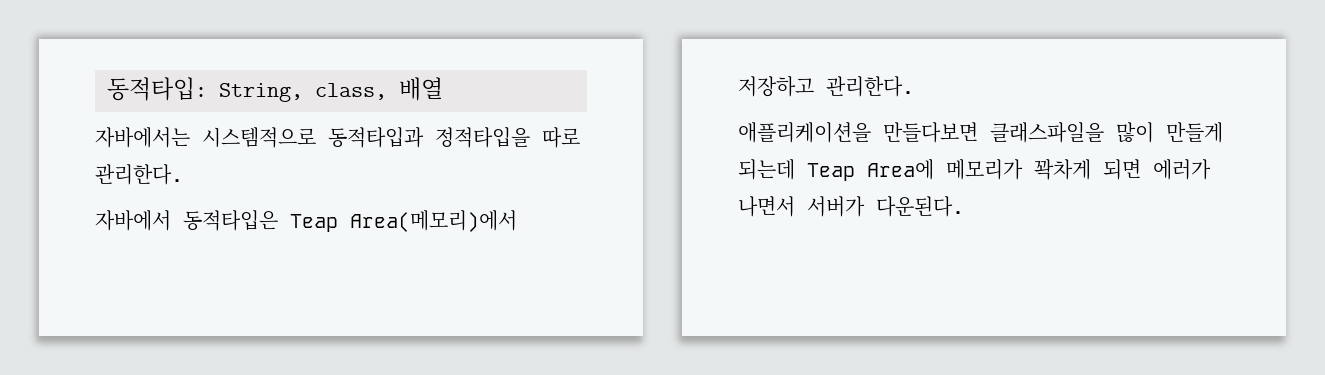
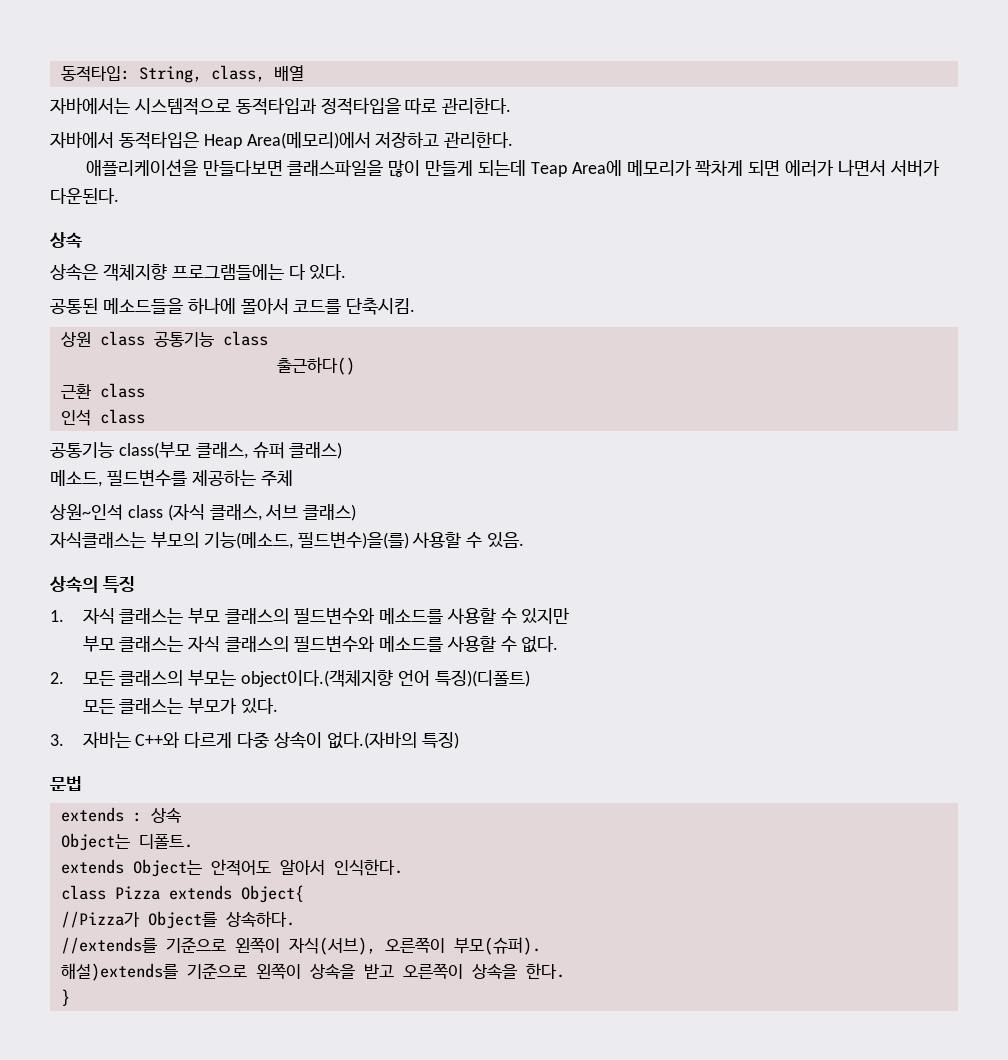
- 자바에서 동적타입은 Teap Area(메모리)에서 저장하고 관리한다.
+ 자바에서 동적타입은 Heap Area(메모리)에서 저장하고 관리한다.
  애플리케이션을 만들다보면 클래스파일을 많이 만들게 되는데 Teap Area에 메모리가 꽉차게 되면 에러가 나면서 서버가 다운된다.
+ 상속
+ 상속은 객체지향 프로그램들에는 다 있다.
+ 공통된 메소드들을 하나에 몰아서 코드를 단축시킴.
+ 상원 class 공통기능 class
+ 출근하다()
+ 근환 class
+ 인석 class
+ 공통기능 class(부모 클래스, 슈퍼 클래스)
+ 메소드, 필드변수를 제공하는 주체
+ 상원~인석 class (자식 클래스, 서브 클래스)
+ 자식클래스는 부모의 기능(메소드, 필드변수)을(를) 사용할 수 있음.
+ 상속의 특징
+ 1. 자식 클래스는 부모 클래스의 필드변수와 메소드를 사용할 수 있지만
+ 부모 클래스는 자식 클래스의 필드변수와 메소드를 사용할 수 없다.
+ 2. 모든 클래스의 부모는 object이다.(객체지향 언어 특징)(디폴트)
+ 모든 클래스는 부모가 있다.
+ 3. 자바는 C++와 다르게 다중 상속이 없다.(자바의 특징)
+ 문법
+ extends : 상속
+ Object는 디폴트.
+ extends Object는 안적어도 알아서 인식한다.
+ class Pizza extends Object{
+ //Pizza가 Object를 상속하다.
+ //extends를 기준으로 왼쪽이 자식(서브), 오른쪽이 부모(슈퍼).
+ 해설)extends를 기준으로 왼쪽이 상속을 받고 오른쪽이 상속을 한다.
+ }

